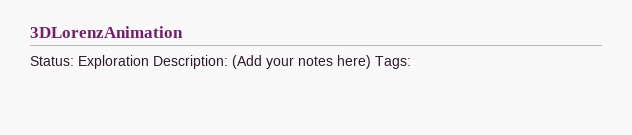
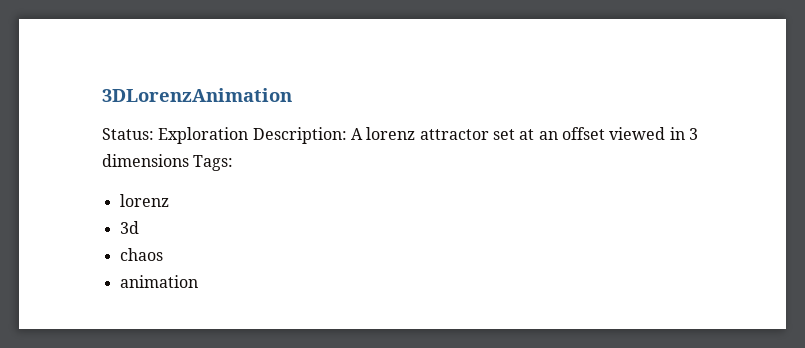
- Status: Exploration Description: (Add your notes here) Tags:
+ Status: Exploration Description: A lorenz attractor set at an offset viewed in 3 dimensions Tags:
+ lorenz
+ 3d
+ chaos
+ animation

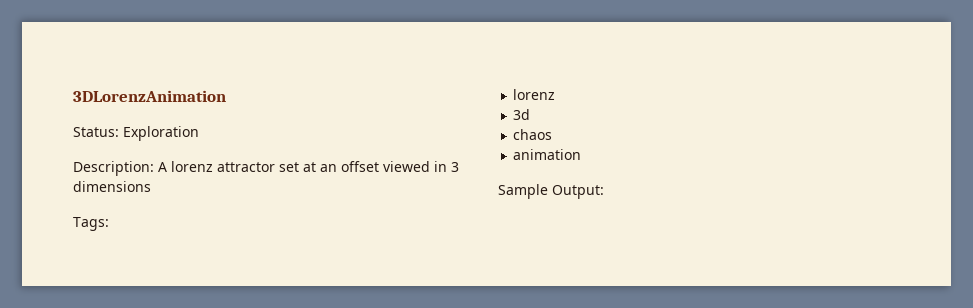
- Status: Exploration Description: A lorenz attractor set at an offset viewed in 3 dimensions Tags:
+ Status: Exploration
+ Description: A lorenz attractor set at an offset viewed in 3 dimensions
+ Tags:
+ Sample Output:

